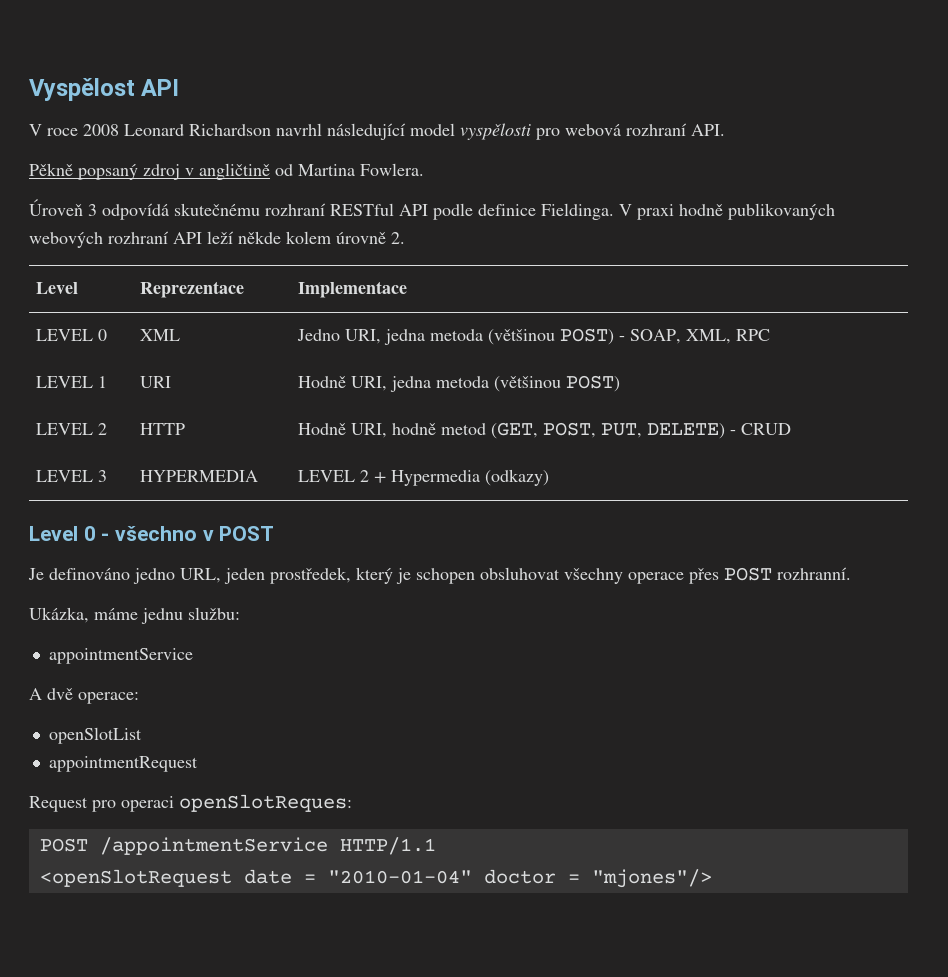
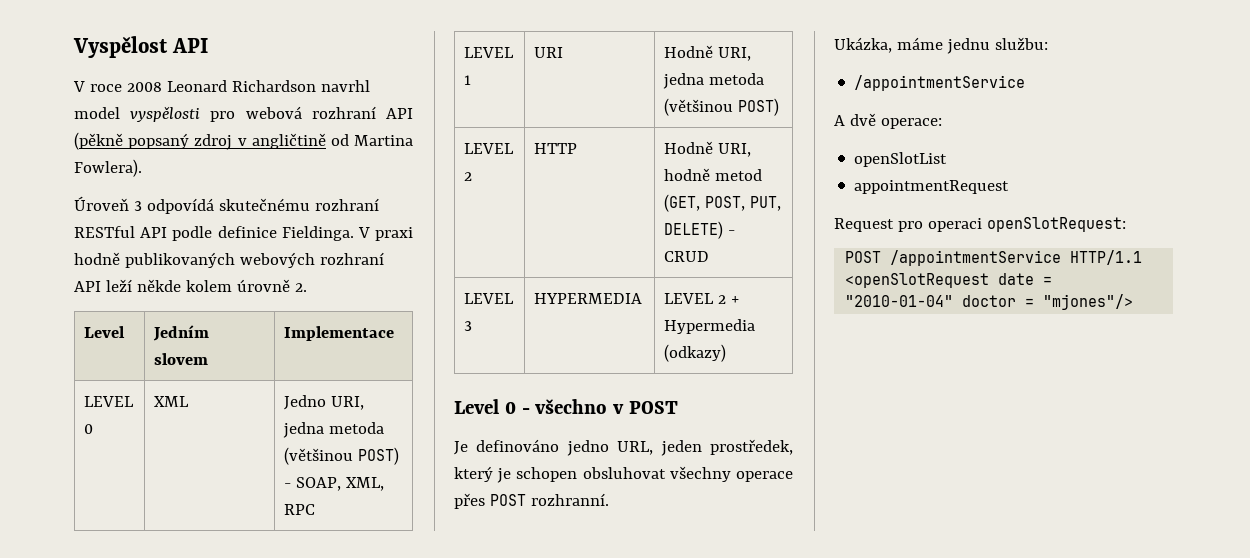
- V roce 2008 Leonard Richardson navrhl následující model vyspělosti pro webová rozhraní API.
- Pěkně popsaný zdroj v angličtině od Martina Fowlera.
+ V roce 2008 Leonard Richardson navrhl model vyspělosti pro webová rozhraní API (pěkně popsaný zdroj v angličtině od Martina Fowlera).
- Level | Reprezentace | Implementace
+ Level | Jedním slovem | Implementace
  Ukázka, máme jednu službu:
- appointmentService
+ /appointmentService
- Request pro operaci openSlotReques:
+ Request pro operaci openSlotRequest:

